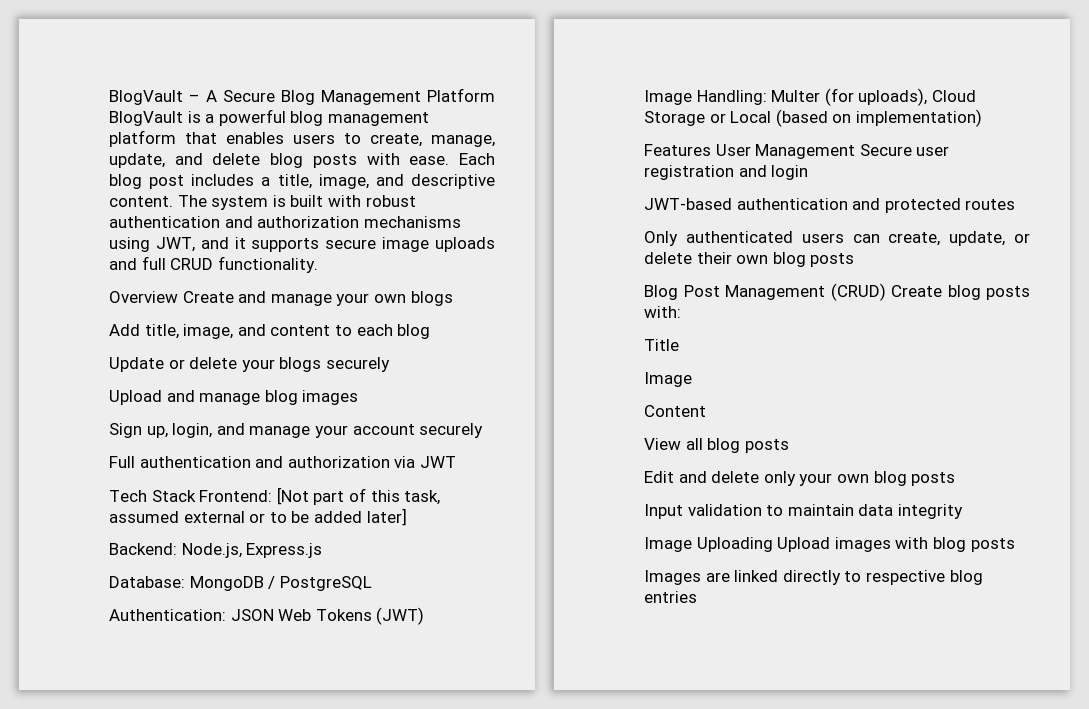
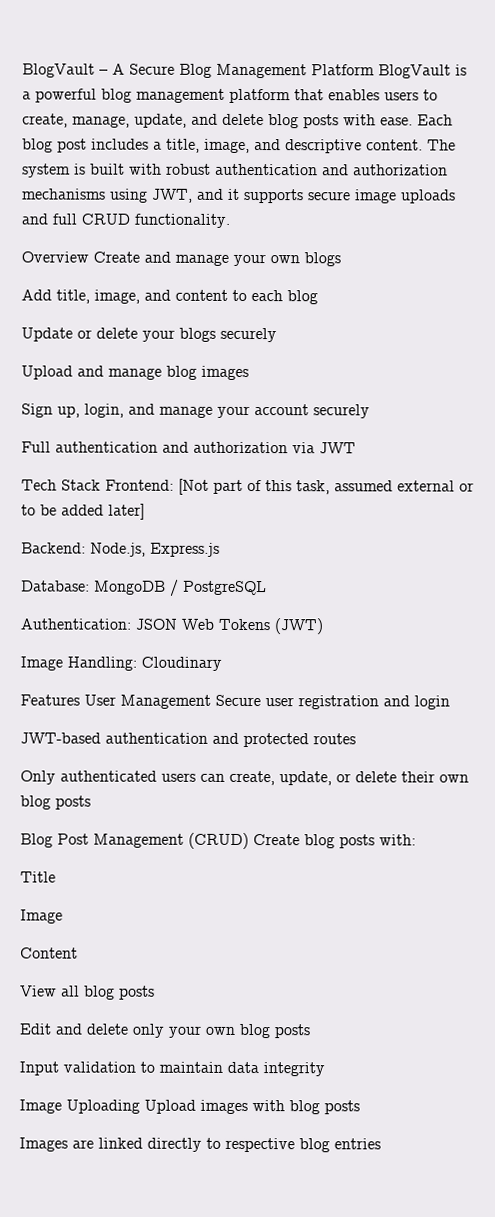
- Image Handling: Multer (for uploads), Cloud Storage or Local (based on implementation)
+ Image Handling: Cloudinary

